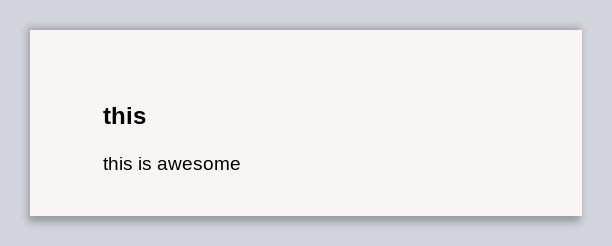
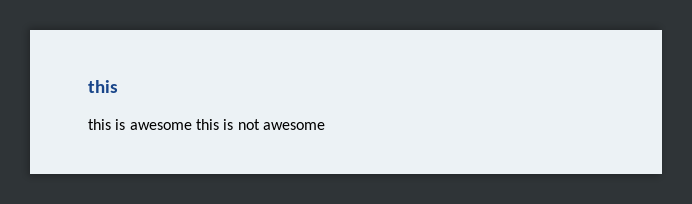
- this is awesome
+ this is awesome this is not awesome

